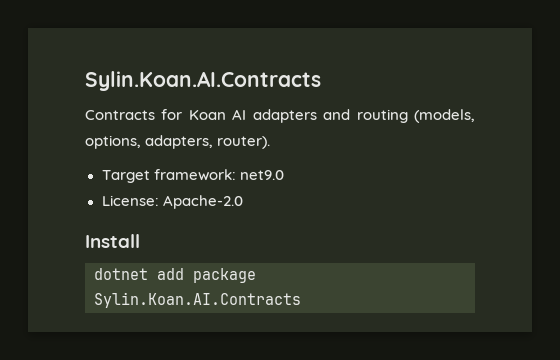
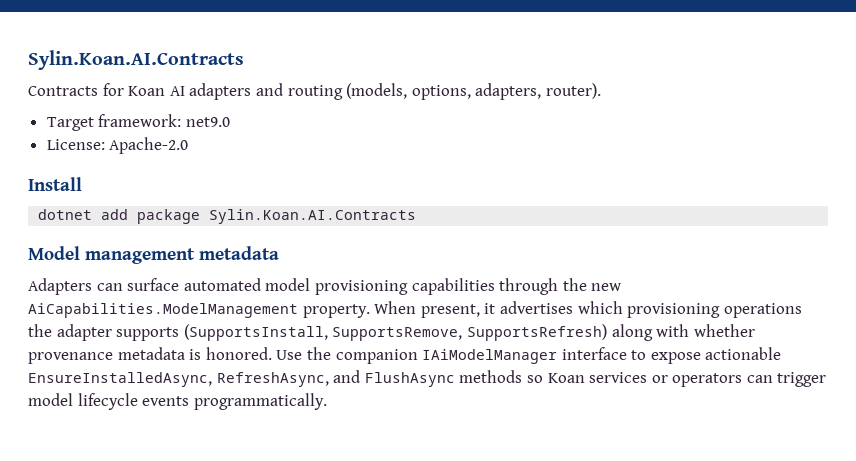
+ Model management metadata
+ Adapters can surface automated model provisioning capabilities through the new AiCapabilities.ModelManagement property. When present, it advertises which provisioning operations the adapter supports (SupportsInstall, SupportsRemove, SupportsRefresh) along with whether provenance metadata is honored. Use the companion IAiModelManager interface to expose actionable EnsureInstalledAsync, RefreshAsync, and FlushAsync methods so Koan services or operators can trigger model lifecycle events programmatically.

